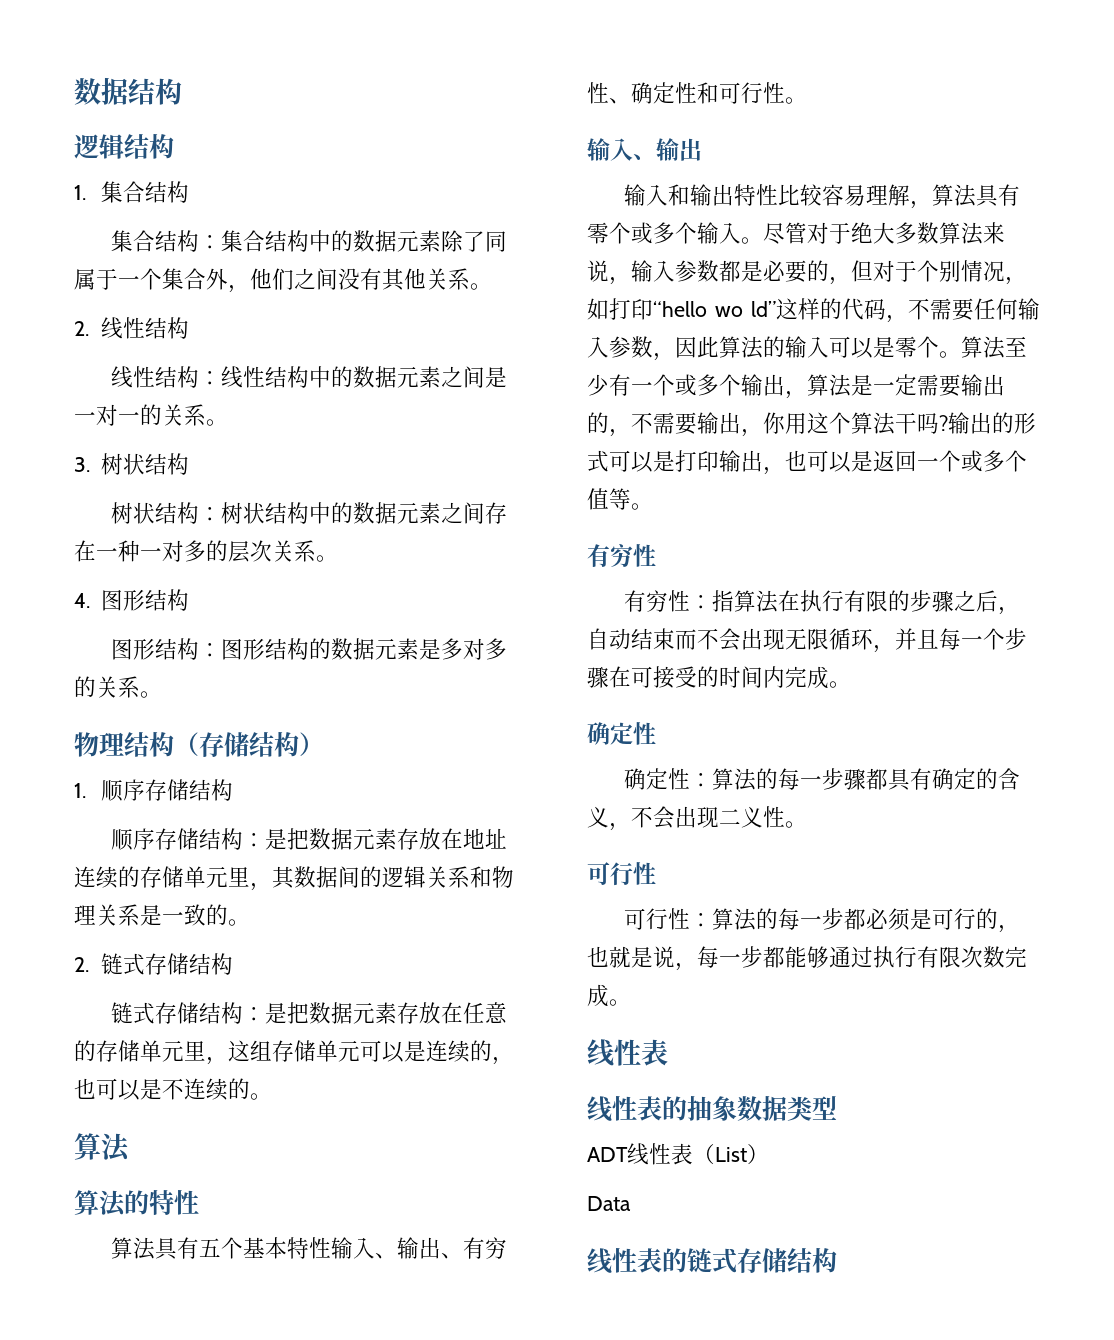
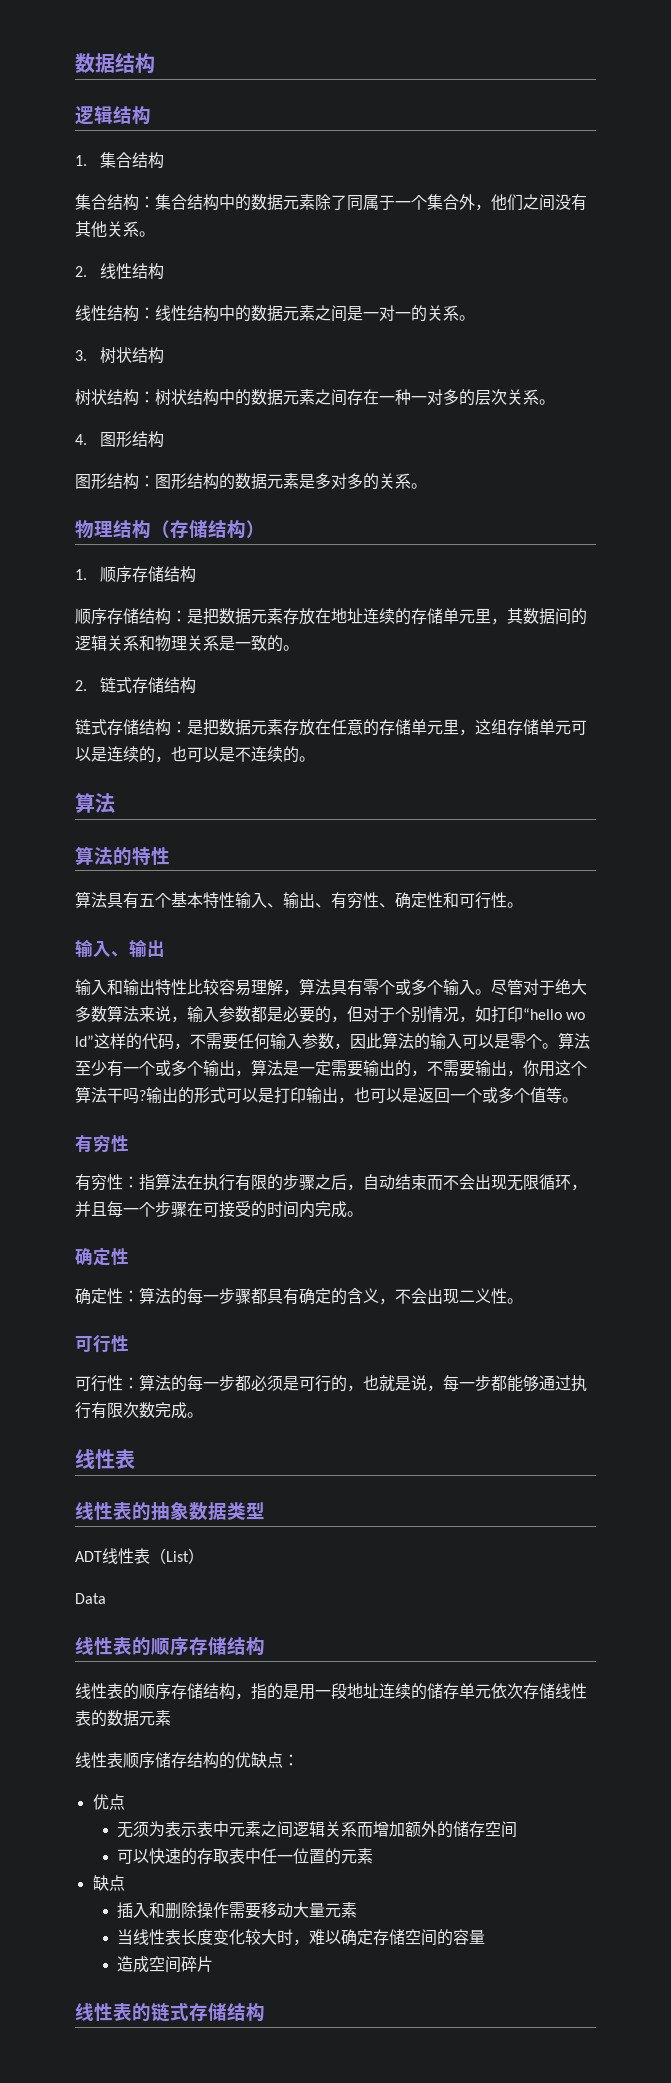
  Data
+ 线性表的顺序存储结构
+ 线性表的顺序存储结构，指的是用一段地址连续的储存单元依次存储线性表的数据元素
+ 线性表顺序储存结构的优缺点：
+ 优点
+ 无须为表示表中元素之间逻辑关系而增加额外的储存空间
+ 可以快速的存取表中任一位置的元素
+ 缺点
+ 插入和删除操作需要移动大量元素
+ 当线性表长度变化较大时，难以确定存储空间的容量
+ 造成空间碎片

